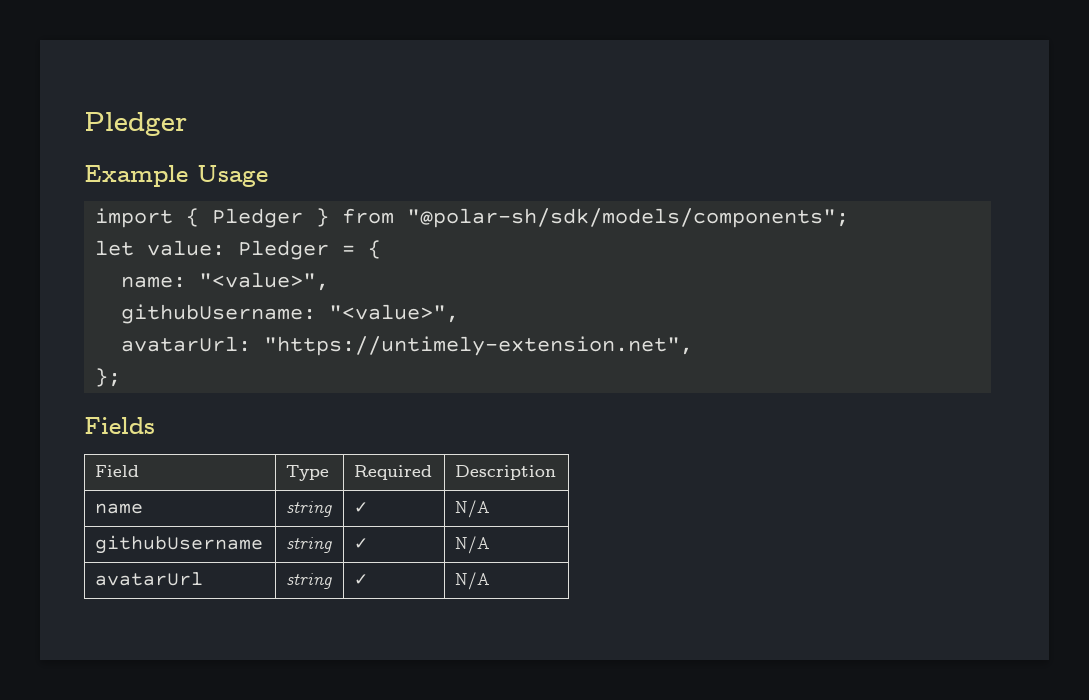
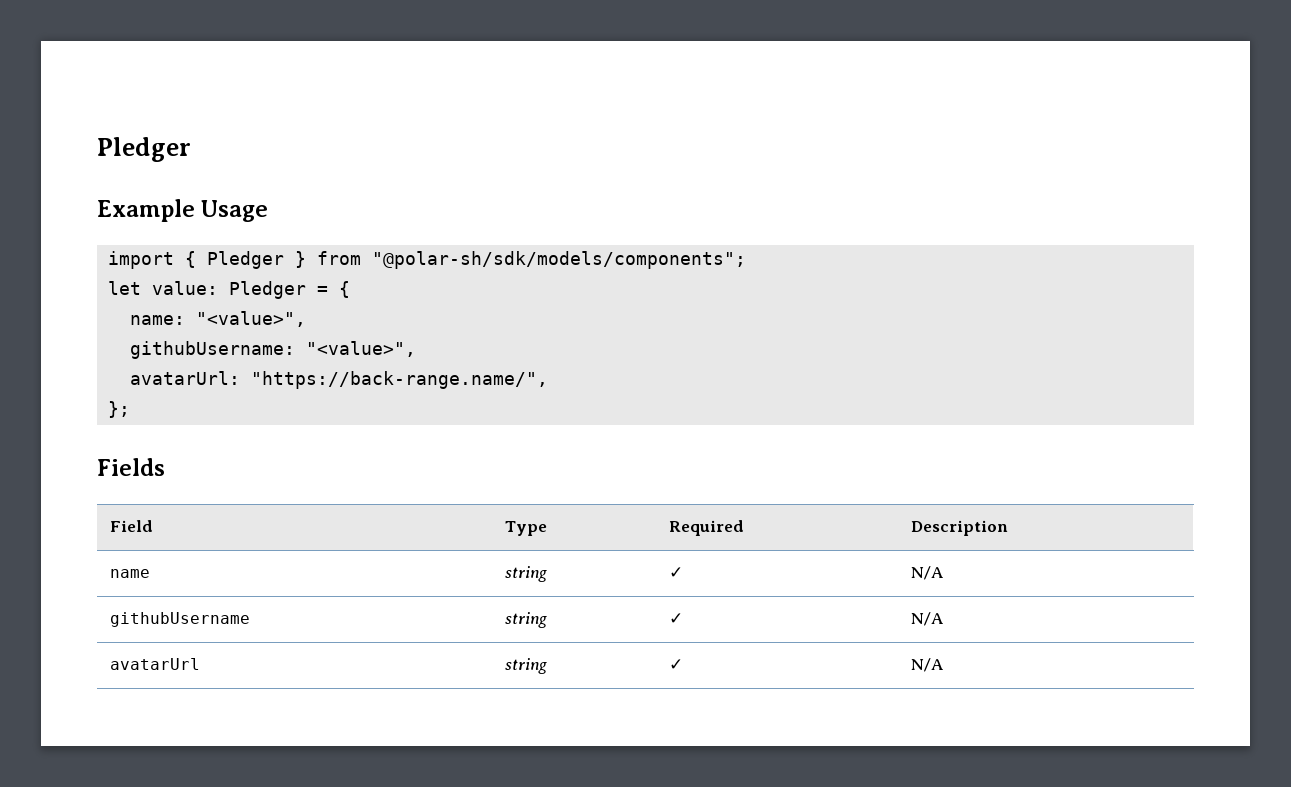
- avatarUrl: "https://untimely-extension.net",
+ avatarUrl: "https://back-range.name/",

